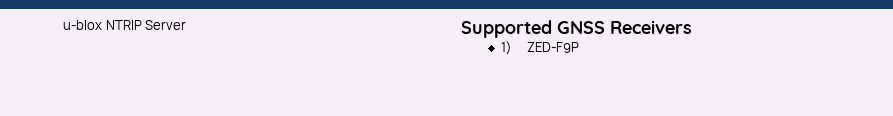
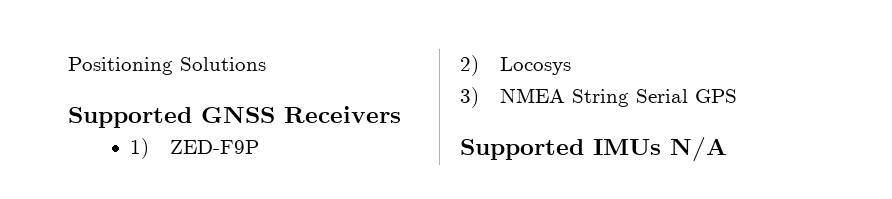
- u-blox NTRIP Server
+ Positioning Solutions
+ 2) Locosys
+ 3) NMEA String Serial GPS
+ Supported IMUs N/A

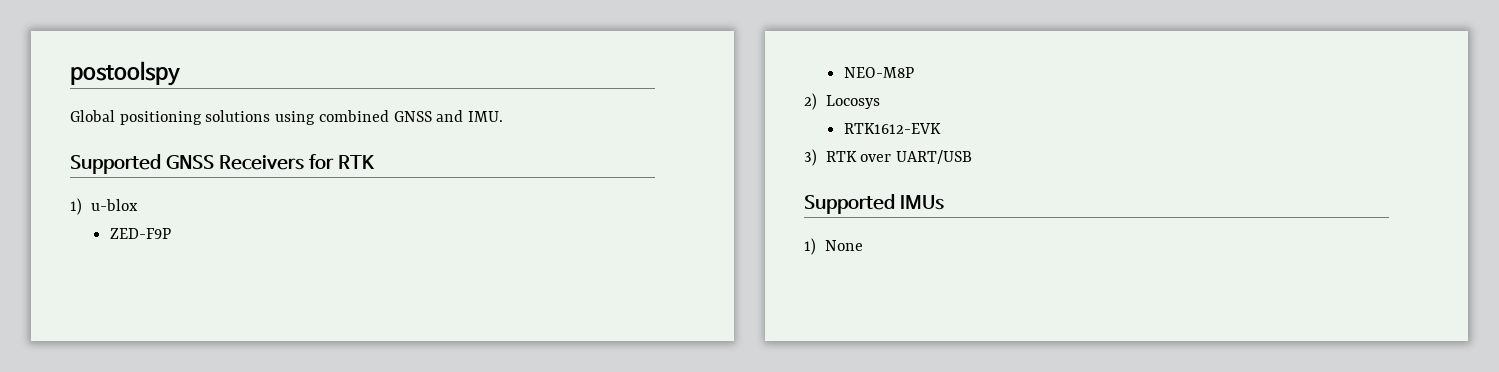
- Positioning Solutions
+ postoolspy
+ Global positioning solutions using combined GNSS and IMU.
- Supported GNSS Receivers
- 1) ZED-F9P
+ Supported GNSS Receivers for RTK
+ 1) u-blox
+ ZED-F9P
+ NEO-M8P
+ RTK1612-EVK
- 3) NMEA String Serial GPS
+ 3) RTK over UART/USB
- Supported IMUs N/A
+ Supported IMUs
+ 1) None

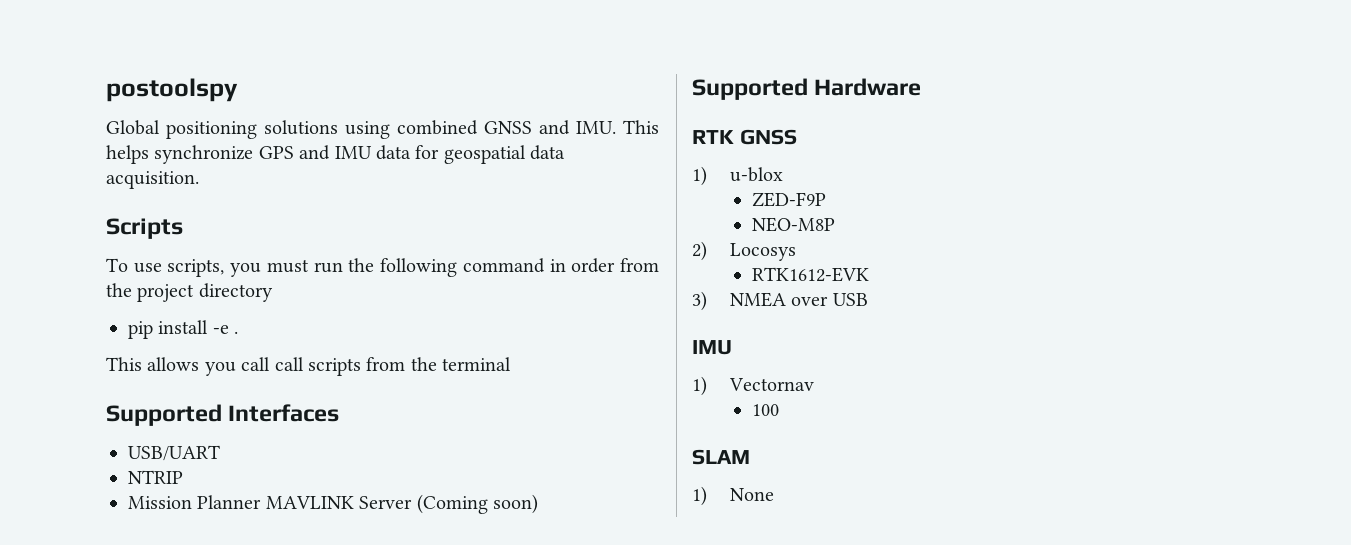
- Global positioning solutions using combined GNSS and IMU.
- Supported GNSS Receivers for RTK
+ Global positioning solutions using combined GNSS and IMU. This helps synchronize GPS and IMU data for geospatial data acquisition.
+ Scripts
+ To use scripts, you must run the following command in order from the project directory
+ pip install -e .
+ This allows you call call scripts from the terminal
+ Supported Interfaces
+ USB/UART
+ NTRIP
+ Mission Planner MAVLINK Server (Coming soon)
+ Supported Hardware
+ RTK GNSS
- 3) RTK over UART/USB
- Supported IMUs
+ 3) NMEA over USB
+ IMU
+ 1) Vectornav
+ 100
+ SLAM

